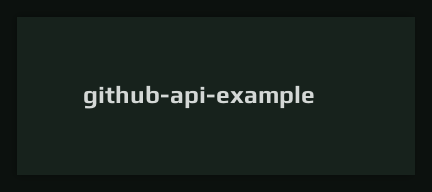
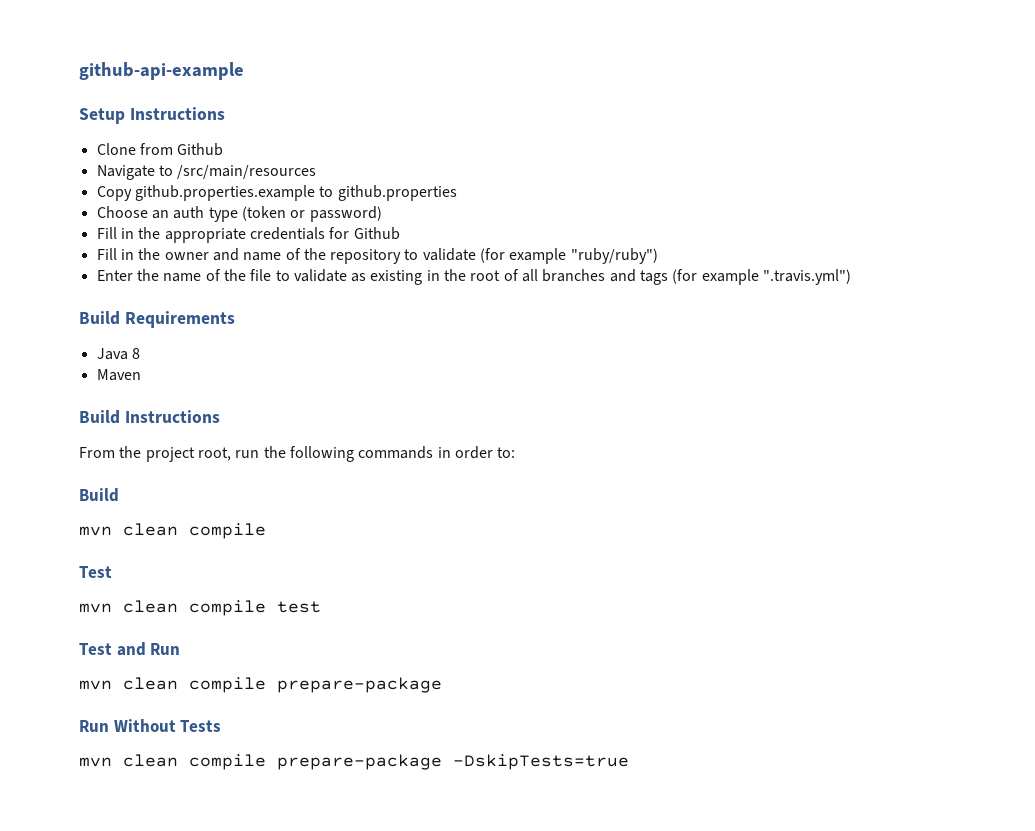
+ Setup Instructions
+ Clone from Github
+ Navigate to /src/main/resources
+ Copy github.properties.example to github.properties
+ Choose an auth type (token or password)
+ Fill in the appropriate credentials for Github
+ Fill in the owner and name of the repository to validate (for example "ruby/ruby")
+ Enter the name of the file to validate as existing in the root of all branches and tags (for example ".travis.yml")
+ Build Requirements
+ Java 8
+ Maven
+ Build Instructions
+ From the project root, run the following commands in order to:
+ Build
+ mvn clean compile
+ Test
+ mvn clean compile test
+ Test and Run
+ mvn clean compile prepare-package
+ Run Without Tests
+ mvn clean compile prepare-package -DskipTests=true

